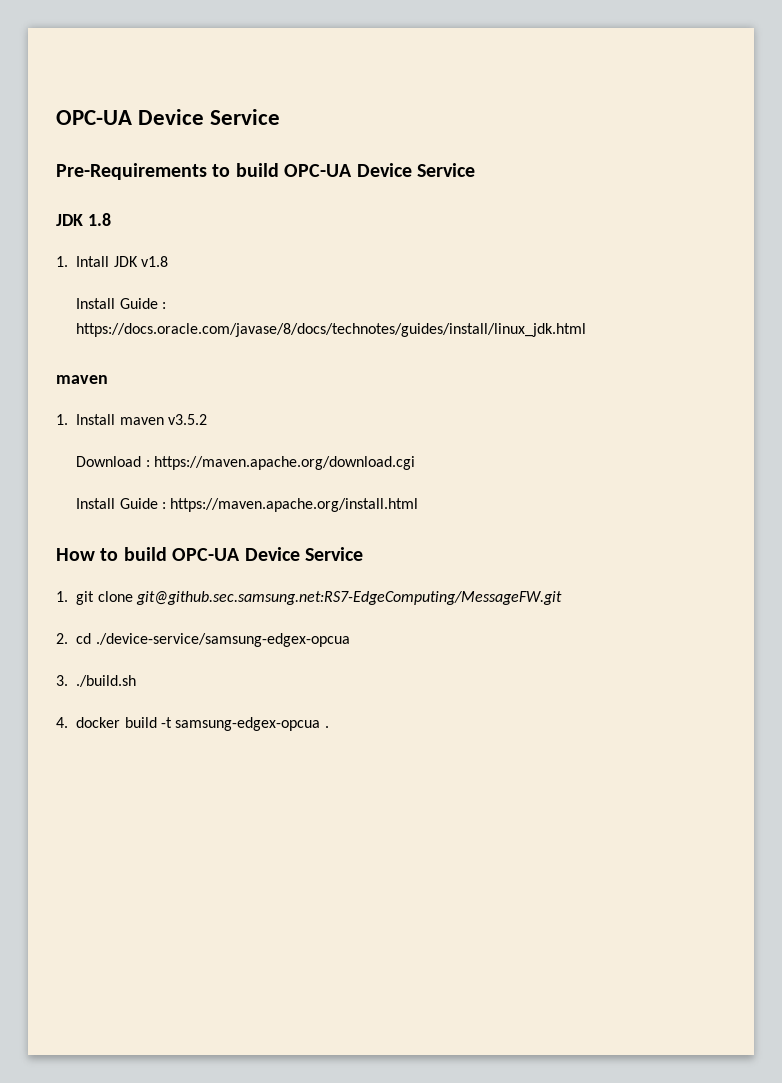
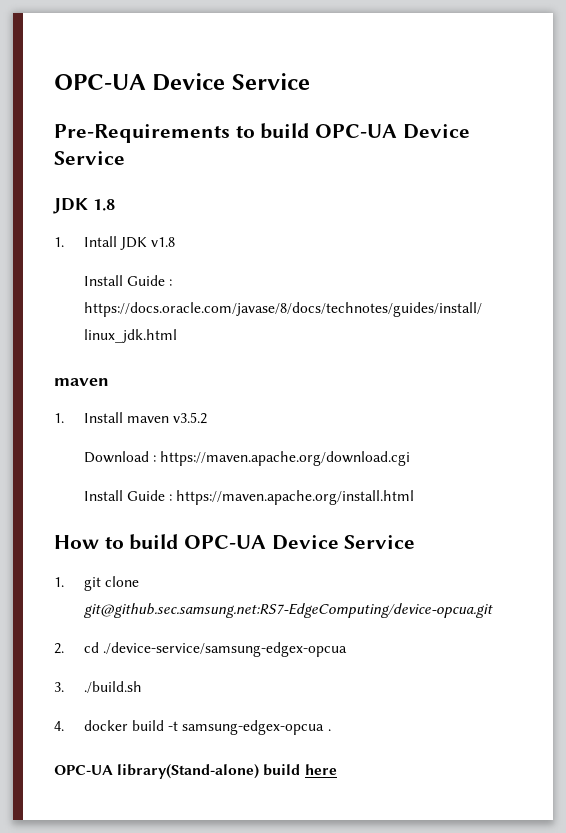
- 1. git clone git@github.sec.samsung.net:RS7-EdgeComputing/MessageFW.git
+ 1. git clone git@github.sec.samsung.net:RS7-EdgeComputing/device-opcua.git
+ OPC-UA library(Stand-alone) build here

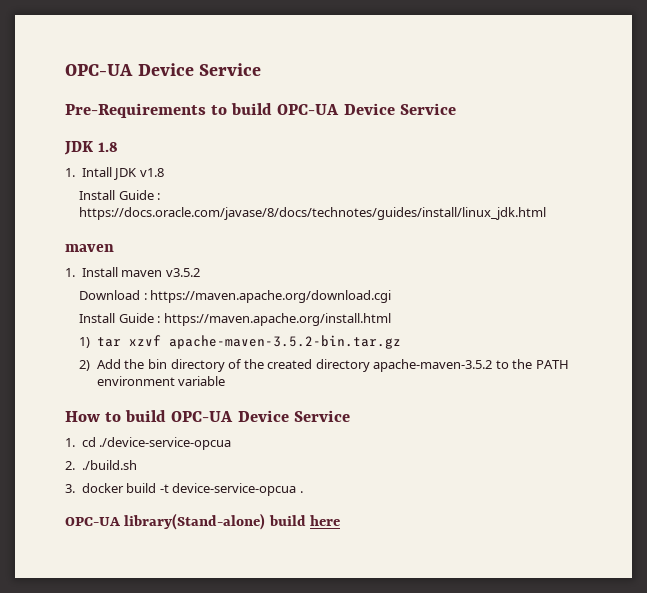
+ 1) tar xzvf apache-maven-3.5.2-bin.tar.gz
+ 2) Add the bin directory of the created directory apache-maven-3.5.2 to the PATH environment variable
- 1. git clone git@github.sec.samsung.net:RS7-EdgeComputing/device-opcua.git
- 2. cd ./device-service/samsung-edgex-opcua
- 3. ./build.sh
+ 1. cd ./device-service-opcua
+ 2. ./build.sh
- 4. docker build -t samsung-edgex-opcua .
+ 3. docker build -t device-service-opcua .

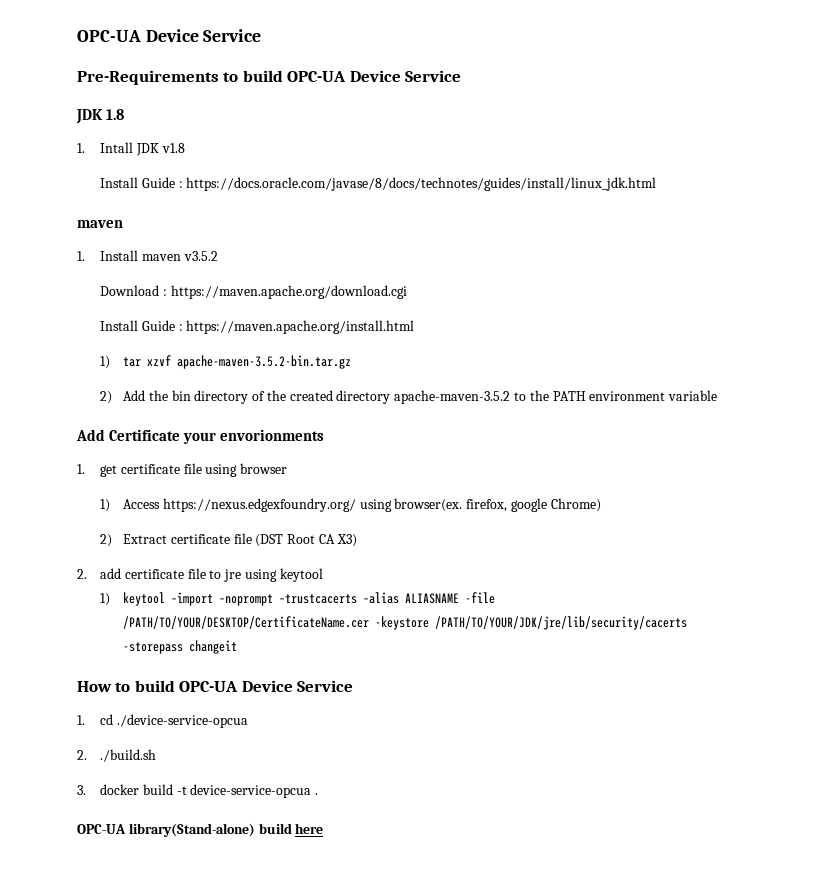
+ Add Certificate your envorionments
+ 1. get certificate file using browser
+ 1) Access https://nexus.edgexfoundry.org/ using browser(ex. firefox, google Chrome)
+ 2) Extract certificate file (DST Root CA X3)
+ 2. add certificate file to jre using keytool
+ 1) keytool –import –noprompt –trustcacerts –alias ALIASNAME -file /PATH/TO/YOUR/DESKTOP/CertificateName.cer -keystore /PATH/TO/YOUR/JDK/jre/lib/security/cacerts -storepass changeit

